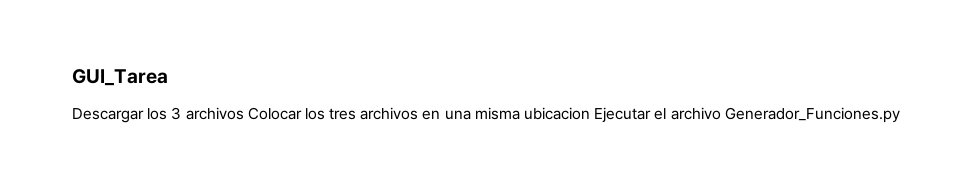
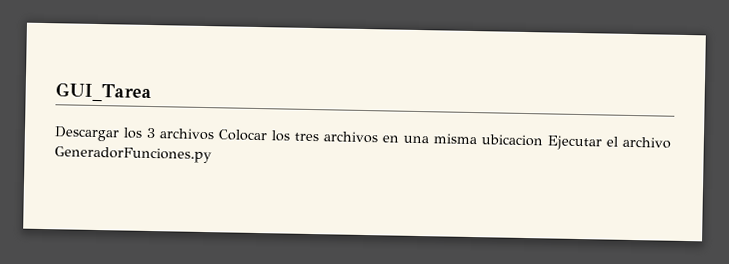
- Descargar los 3 archivos Colocar los tres archivos en una misma ubicacion Ejecutar el archivo Generador_Funciones.py
+ Descargar los 3 archivos Colocar los tres archivos en una misma ubicacion Ejecutar el archivo GeneradorFunciones.py

